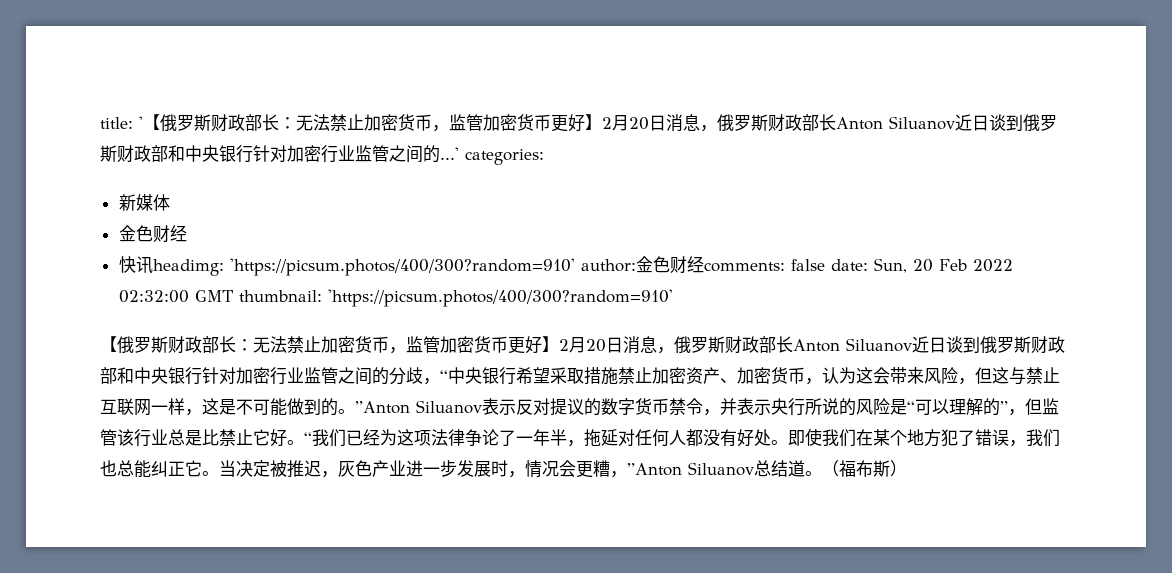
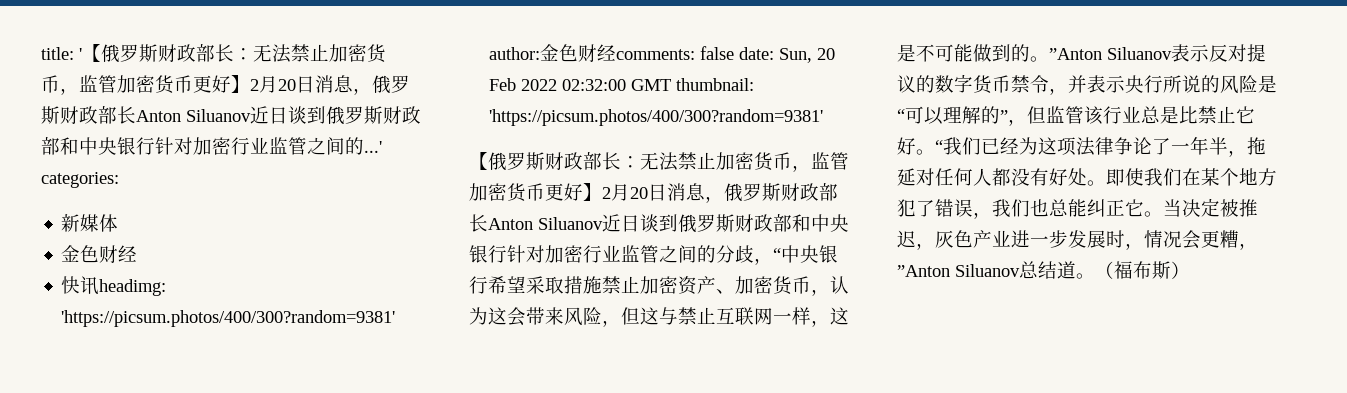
- 快讯headimg: 'https://picsum.photos/400/300?random=910' author:金色财经comments: false date: Sun, 20 Feb 2022 02:32:00 GMT thumbnail: 'https://picsum.photos/400/300?random=910'
+ 快讯headimg: 'https://picsum.photos/400/300?random=9381' author:金色财经comments: false date: Sun, 20 Feb 2022 02:32:00 GMT thumbnail: 'https://picsum.photos/400/300?random=9381'

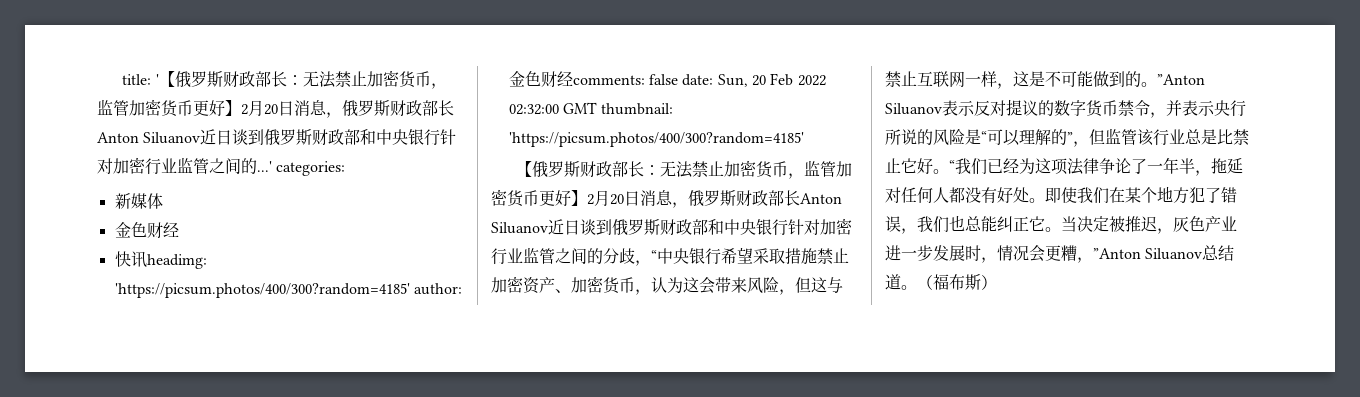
- 快讯headimg: 'https://picsum.photos/400/300?random=9381' author:金色财经comments: false date: Sun, 20 Feb 2022 02:32:00 GMT thumbnail: 'https://picsum.photos/400/300?random=9381'
+ 快讯headimg: 'https://picsum.photos/400/300?random=4185' author:金色财经comments: false date: Sun, 20 Feb 2022 02:32:00 GMT thumbnail: 'https://picsum.photos/400/300?random=4185'

